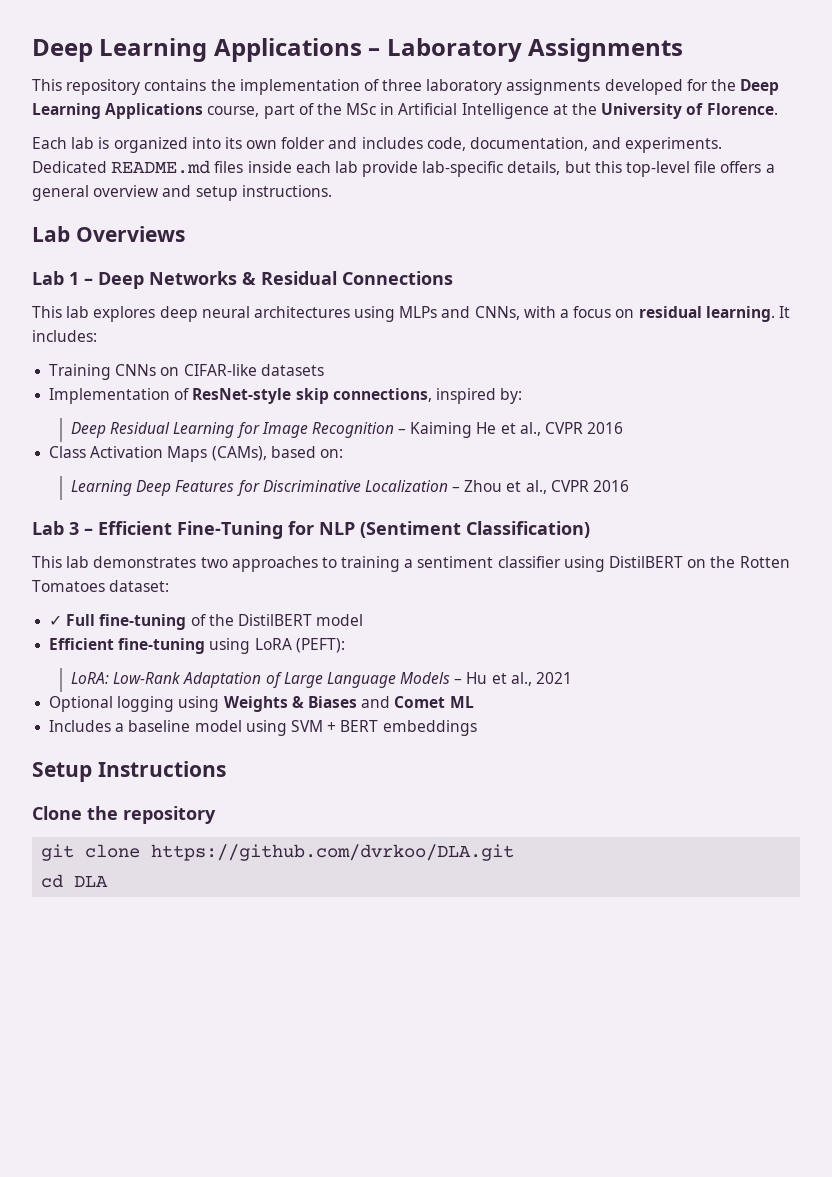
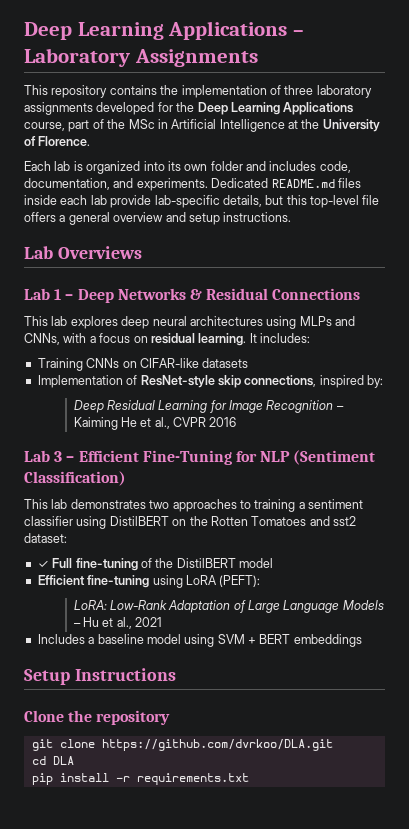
- Class Activation Maps (CAMs), based on:
- Learning Deep Features for Discriminative Localization – Zhou et al., CVPR 2016
- This lab demonstrates two approaches to training a sentiment classifier using DistilBERT on the Rotten Tomatoes dataset:
+ This lab demonstrates two approaches to training a sentiment classifier using DistilBERT on the Rotten Tomatoes and sst2 dataset:
- Optional logging using Weights & Biases and Comet ML
+ pip install -r requirements.txt

